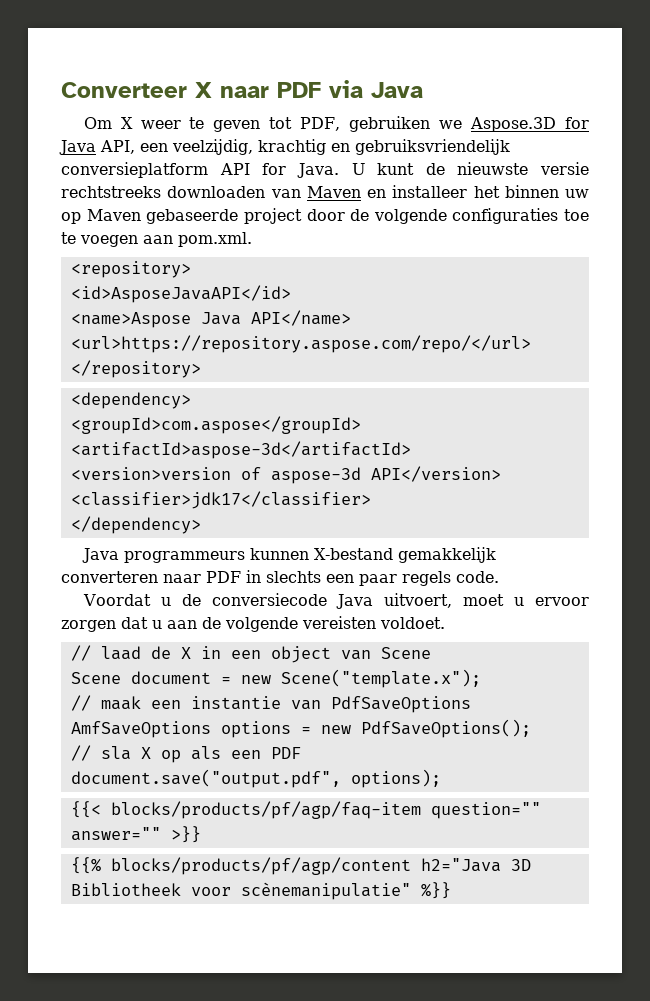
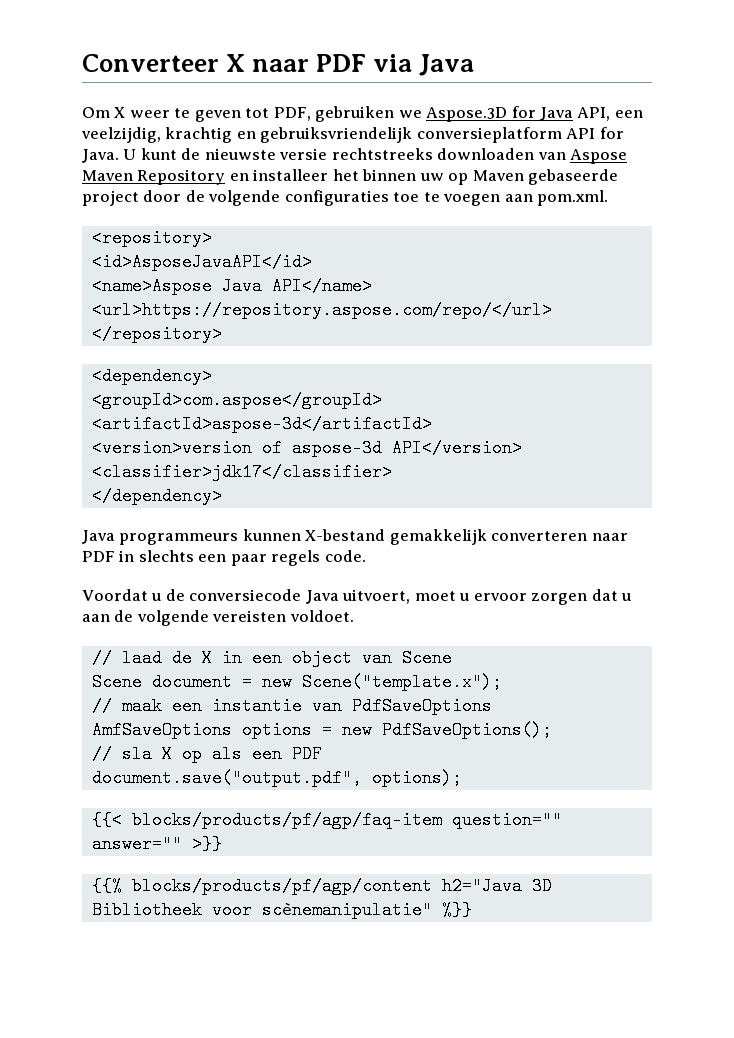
- U kunt de nieuwste versie rechtstreeks downloaden van Maven en installeer het binnen uw op Maven gebaseerde project door de volgende configuraties toe te voegen aan pom.xml.
+ U kunt de nieuwste versie rechtstreeks downloaden van Aspose Maven Repository en installeer het binnen uw op Maven gebaseerde project door de volgende configuraties toe te voegen aan pom.xml.

